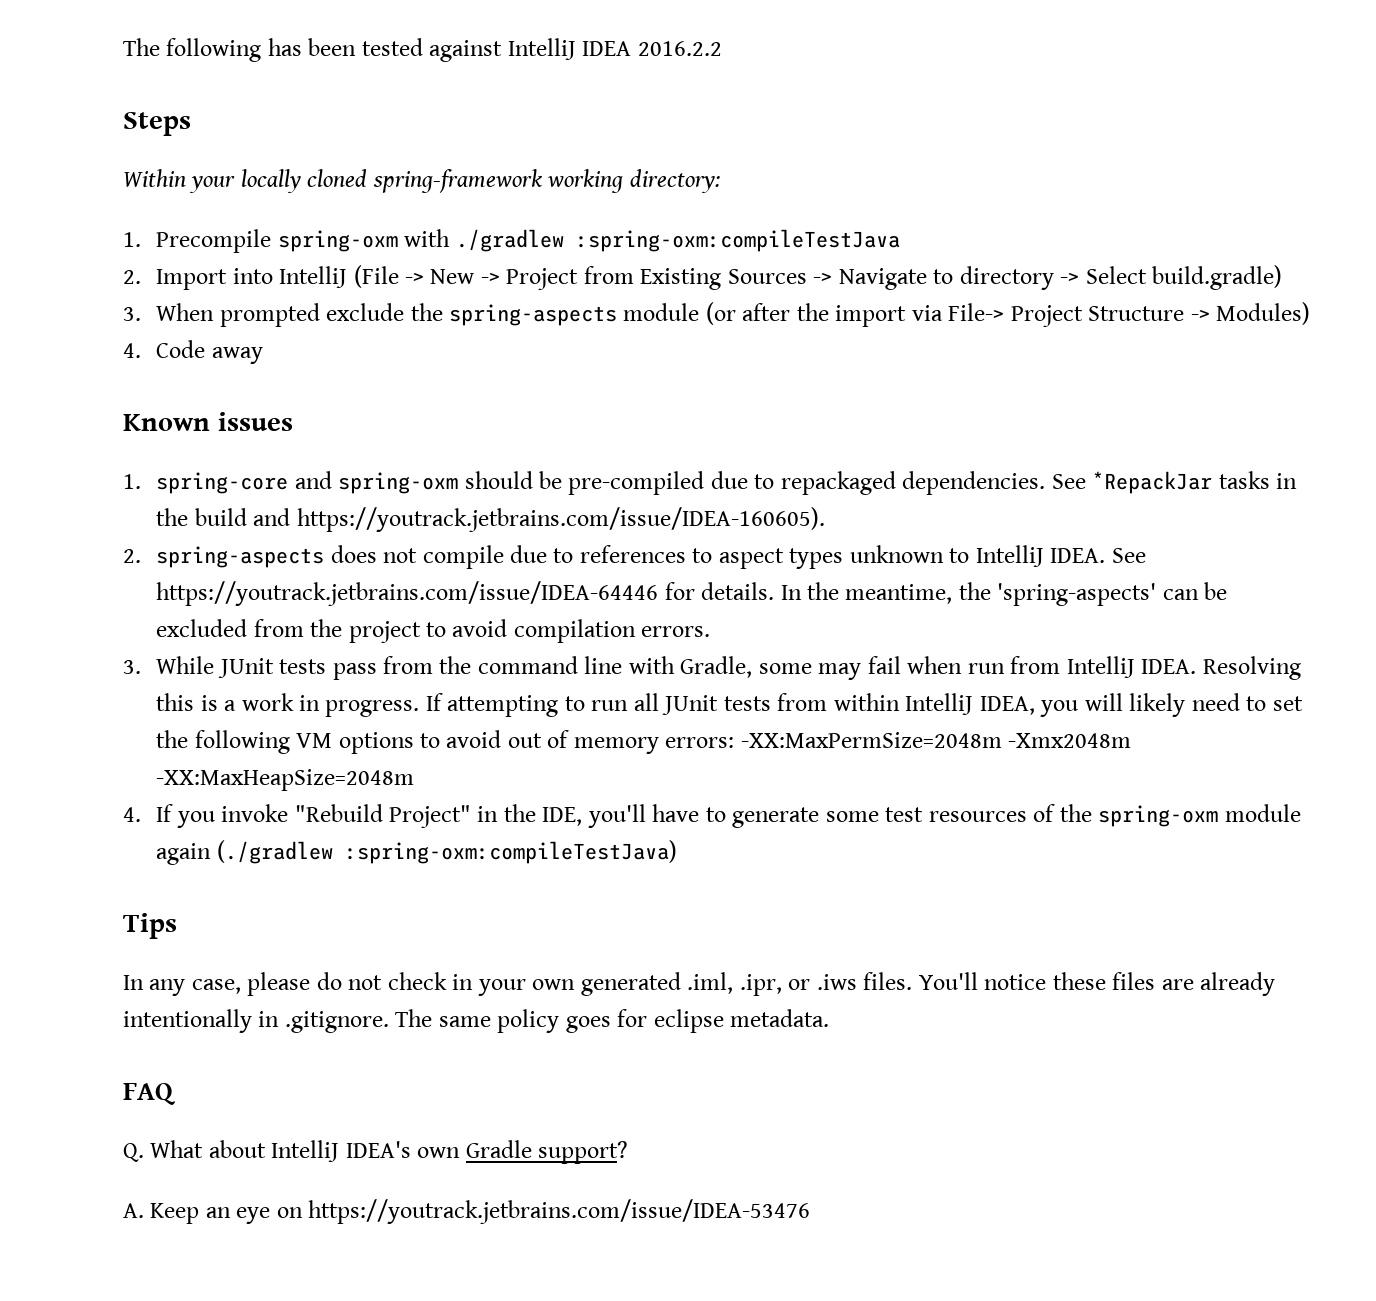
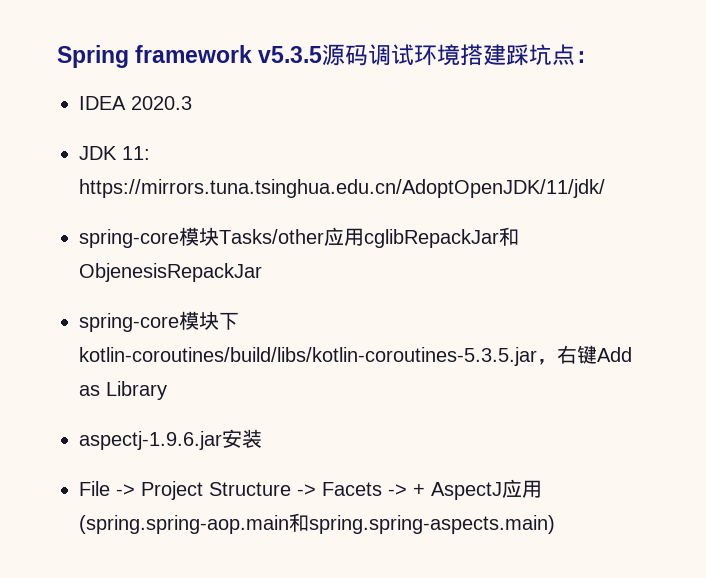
- The following has been tested against IntelliJ IDEA 2016.2.2
- Steps
- Within your locally cloned spring-framework working directory:
- 1. Precompile spring-oxm with ./gradlew :spring-oxm:compileTestJava
- 2. Import into IntelliJ (File -> New -> Project from Existing Sources -> Navigate to directory -> Select build.gradle)
- 3. When prompted exclude the spring-aspects module (or after the import via File-> Project Structure -> Modules)
- 4. Code away
- Known issues
- 1. spring-core and spring-oxm should be pre-compiled due to repackaged dependencies. See *RepackJar tasks in the build and https://youtrack.jetbrains.com/issue/IDEA-160605).
- 2. spring-aspects does not compile due to references to aspect types unknown to IntelliJ IDEA. See https://youtrack.jetbrains.com/issue/IDEA-64446 for details. In the meantime, the 'spring-aspects' can be excluded from the project to avoid compilation errors.
- 3. While JUnit tests pass from the command line with Gradle, some may fail when run from IntelliJ IDEA. Resolving this is a work in progress. If attempting to run all JUnit tests from within IntelliJ IDEA, you will likely need to set the following VM options to avoid out of memory errors: -XX:MaxPermSize=2048m -Xmx2048m -XX:MaxHeapSize=2048m
- 4. If you invoke "Rebuild Project" in the IDE, you'll have to generate some test resources of the spring-oxm module again (./gradlew :spring-oxm:compileTestJava)
- Tips
- In any case, please do not check in your own generated .iml, .ipr, or .iws files. You'll notice these files are already intentionally in .gitignore. The same policy goes for eclipse metadata.
- FAQ
- Q. What about IntelliJ IDEA's own Gradle support?
- A. Keep an eye on https://youtrack.jetbrains.com/issue/IDEA-53476
+ Spring framework v5.3.5源码调试环境搭建踩坑点：
+ IDEA 2020.3
+ JDK 11: https://mirrors.tuna.tsinghua.edu.cn/AdoptOpenJDK/11/jdk/
+ spring-core模块Tasks/other应用cglibRepackJar和ObjenesisRepackJar
+ spring-core模块下kotlin-coroutines/build/libs/kotlin-coroutines-5.3.5.jar，右键Add as Library
+ aspectj-1.9.6.jar安装
+ File -> Project Structure -> Facets -> + AspectJ应用(spring.spring-aop.main和spring.spring-aspects.main)

